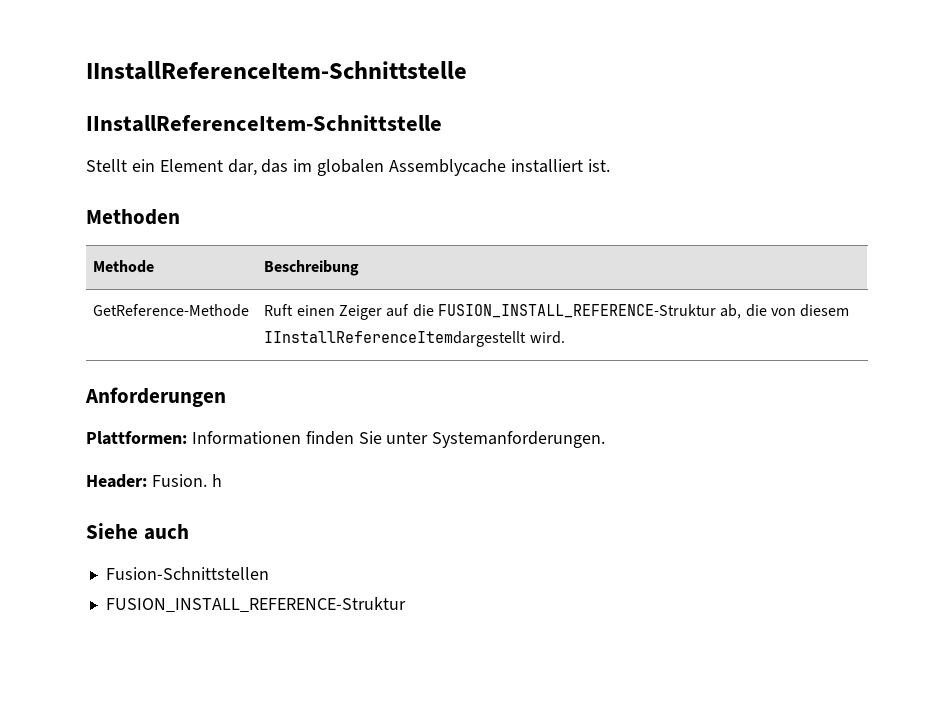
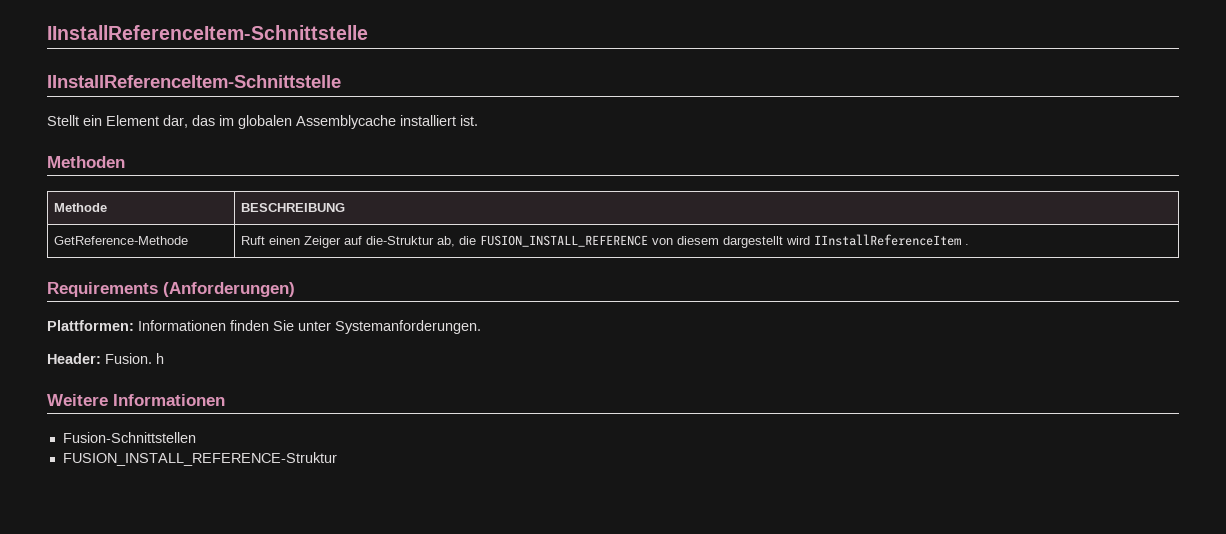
- Methode | Beschreibung
+ Methode | BESCHREIBUNG
- GetReference-Methode | Ruft einen Zeiger auf die FUSION_INSTALL_REFERENCE-Struktur ab, die von diesem IInstallReferenceItemdargestellt wird.
- Anforderungen
+ GetReference-Methode | Ruft einen Zeiger auf die-Struktur ab, die FUSION_INSTALL_REFERENCE von diesem dargestellt wird IInstallReferenceItem .
+ Requirements (Anforderungen)
- Siehe auch
+ Weitere Informationen

